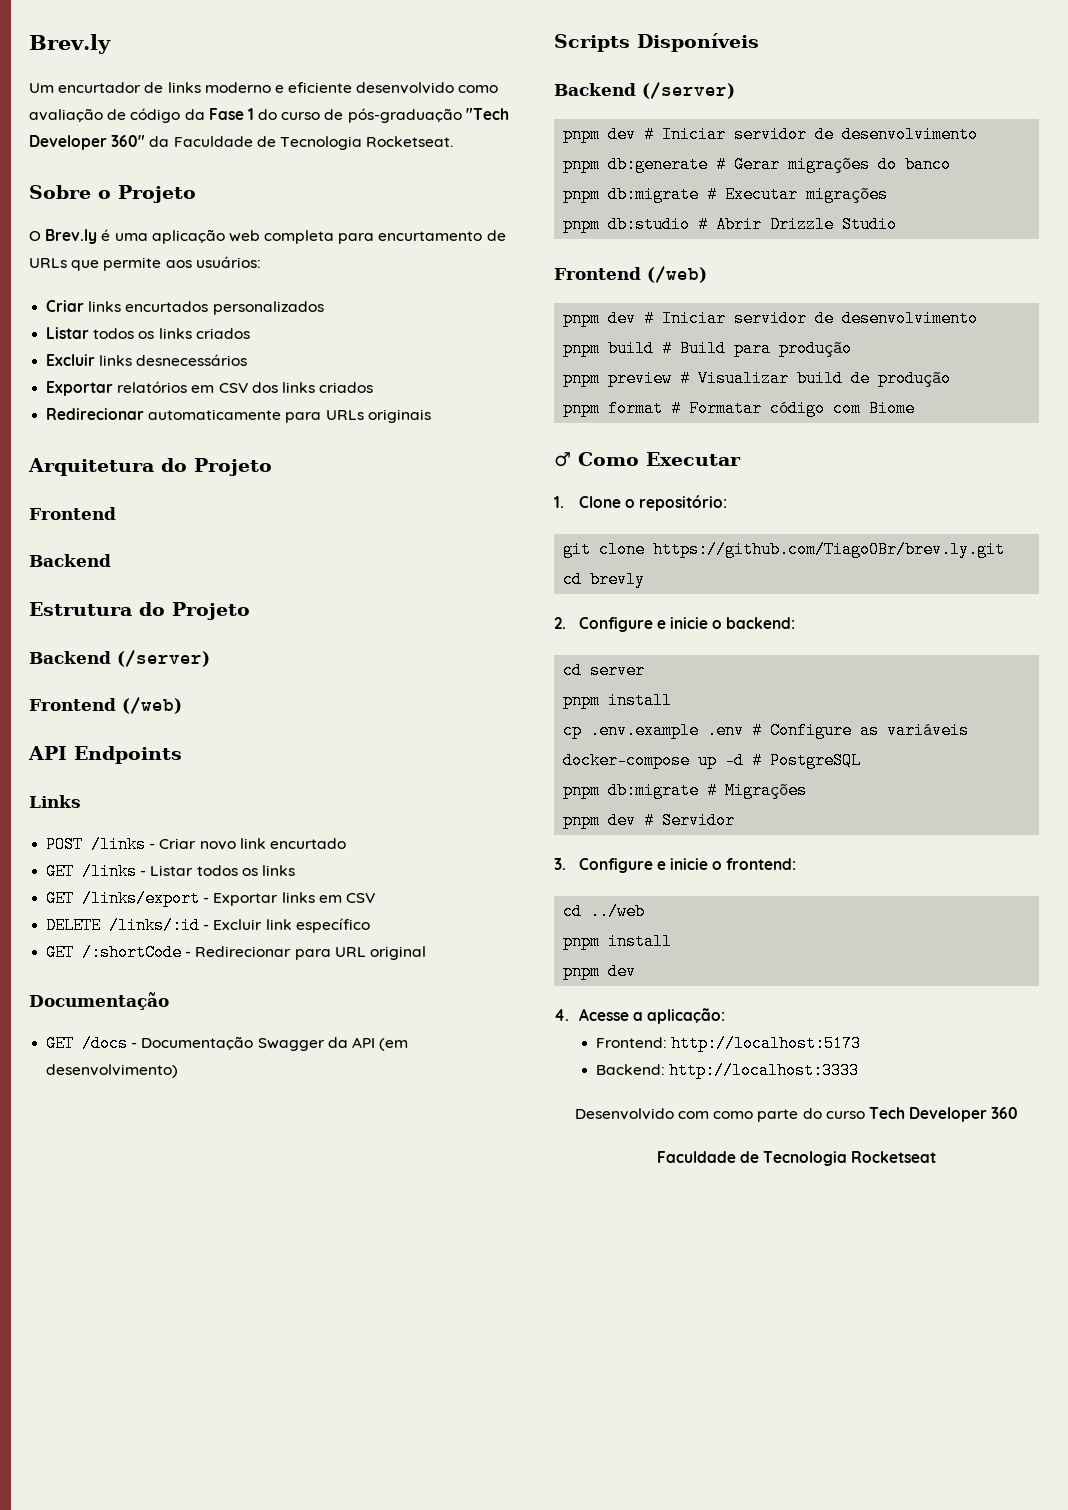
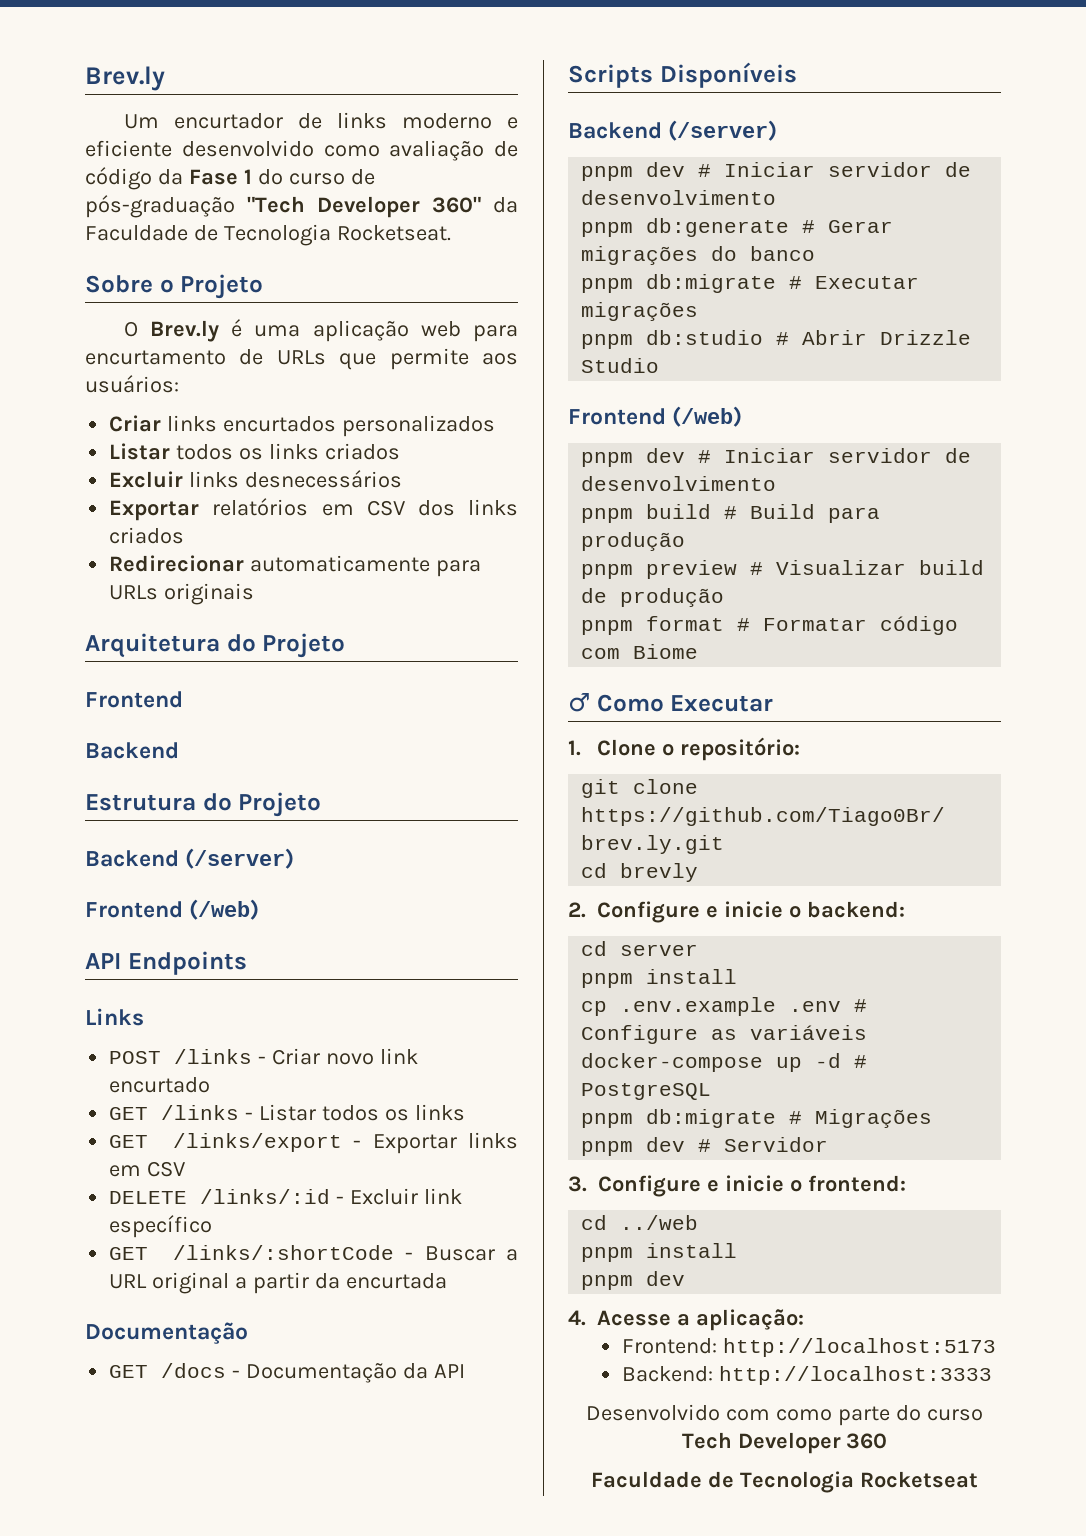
- O Brev.ly é uma aplicação web completa para encurtamento de URLs que permite aos usuários:
+ O Brev.ly é uma aplicação web para encurtamento de URLs que permite aos usuários:
- GET /:shortCode - Redirecionar para URL original
+ GET /links/:shortCode - Buscar a URL original a partir da encurtada
- GET /docs - Documentação Swagger da API (em desenvolvimento)
+ GET /docs - Documentação da API

